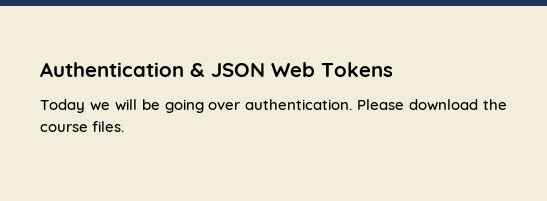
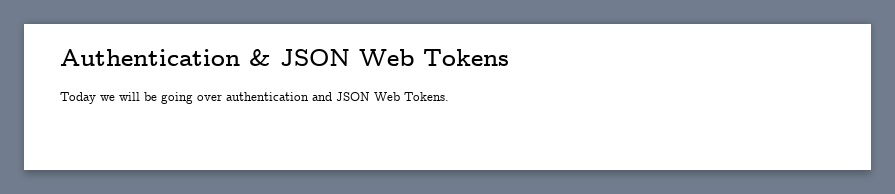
- Today we will be going over authentication. Please download the course files.
+ Today we will be going over authentication and JSON Web Tokens.

